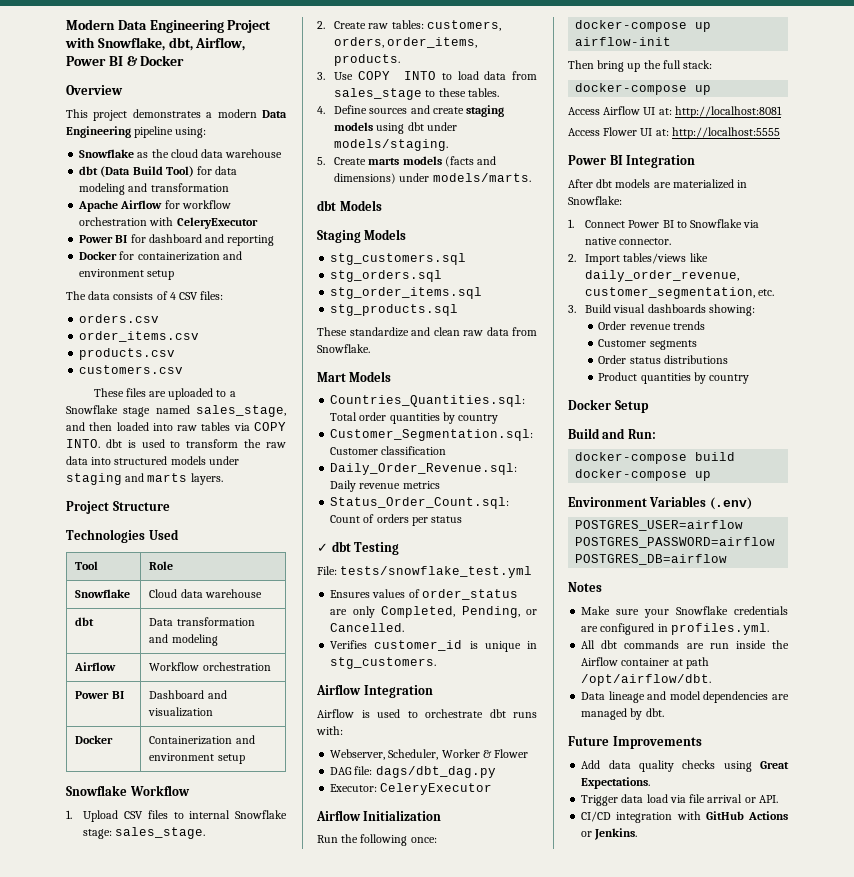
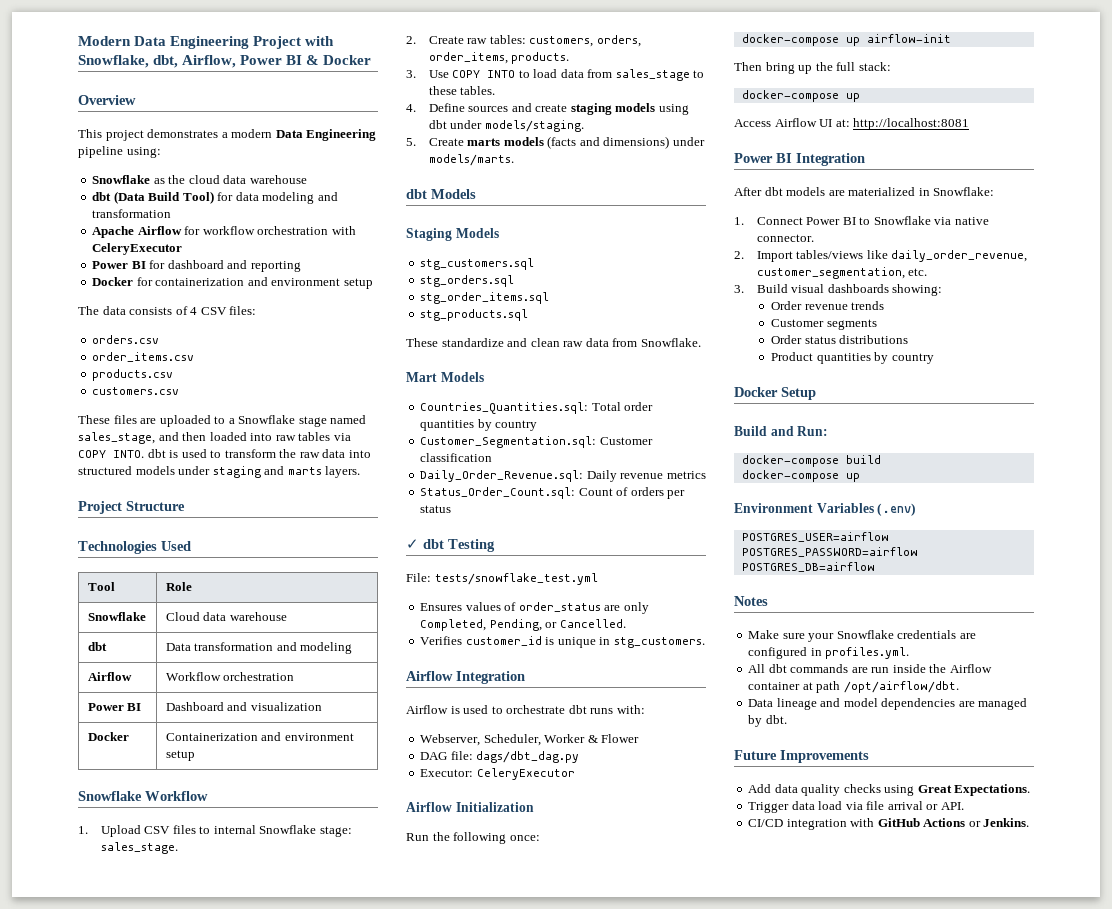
- Access Flower UI at: http://localhost:5555

